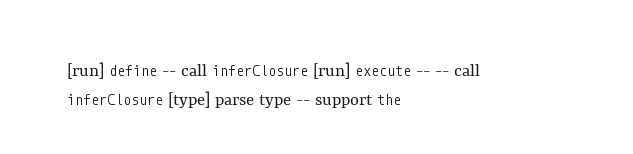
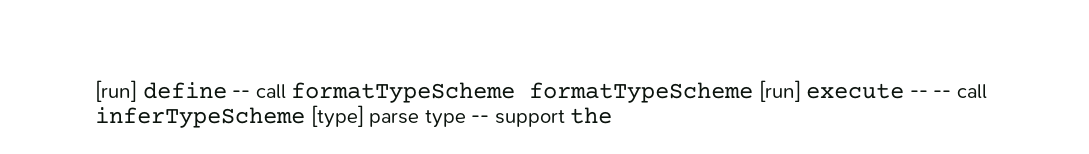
- [run] define -- call inferClosure [run] execute -- -- call inferClosure [type] parse type -- support the
+ [run] define -- call formatTypeScheme formatTypeScheme [run] execute -- -- call inferTypeScheme [type] parse type -- support the

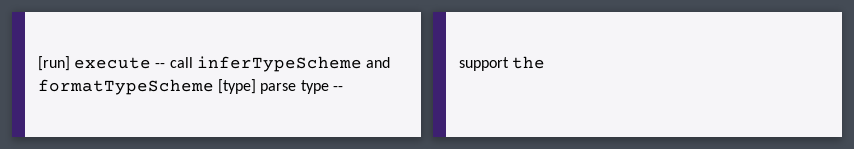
- [run] define -- call formatTypeScheme formatTypeScheme [run] execute -- -- call inferTypeScheme [type] parse type -- support the
+ [run] execute -- call inferTypeScheme and formatTypeScheme [type] parse type -- support the

